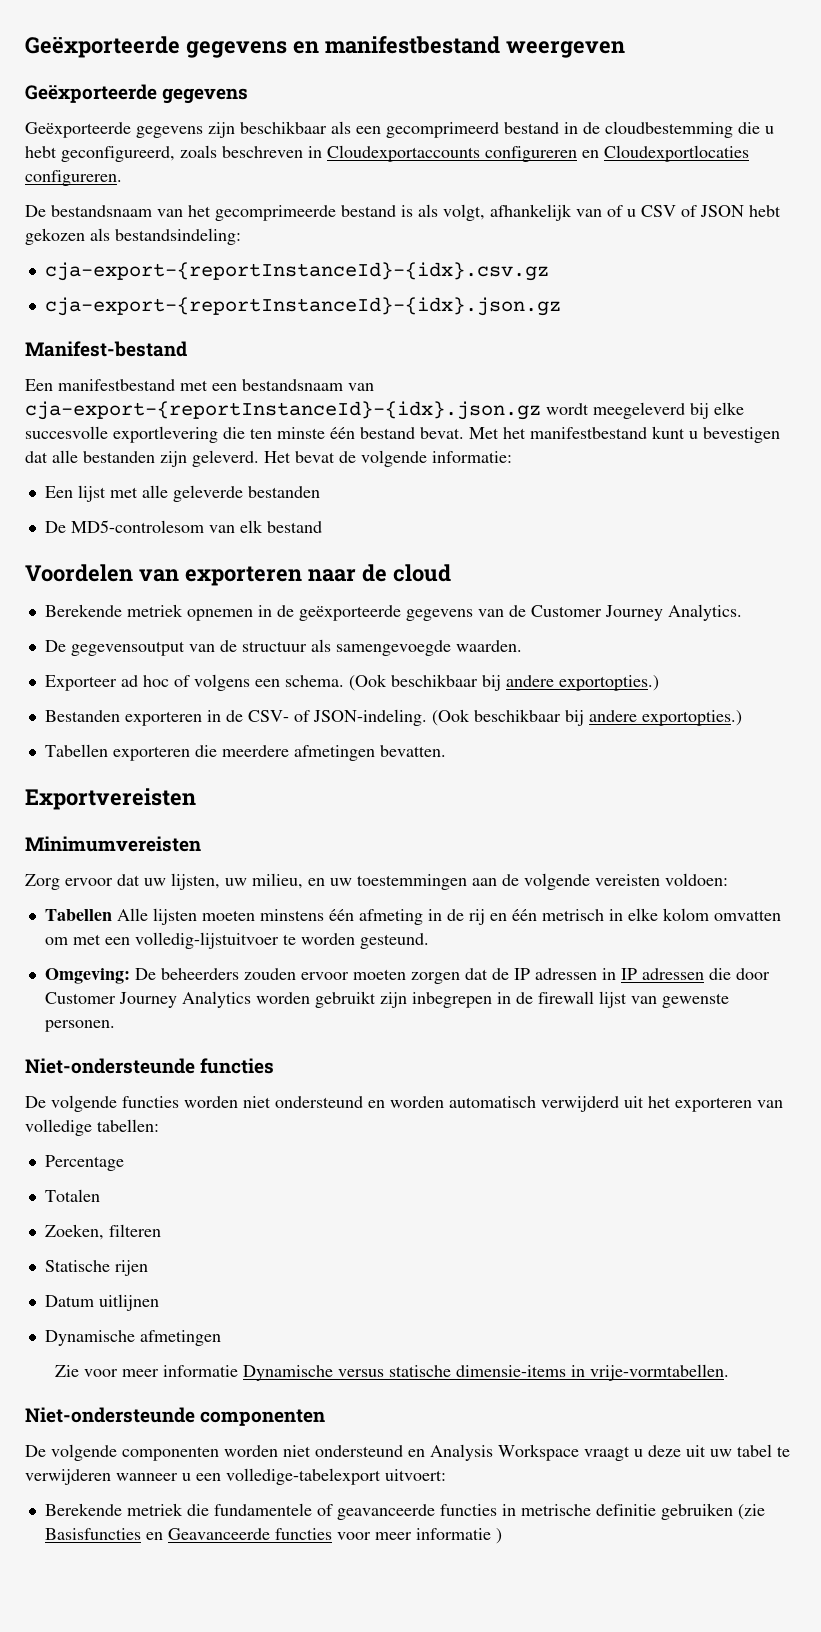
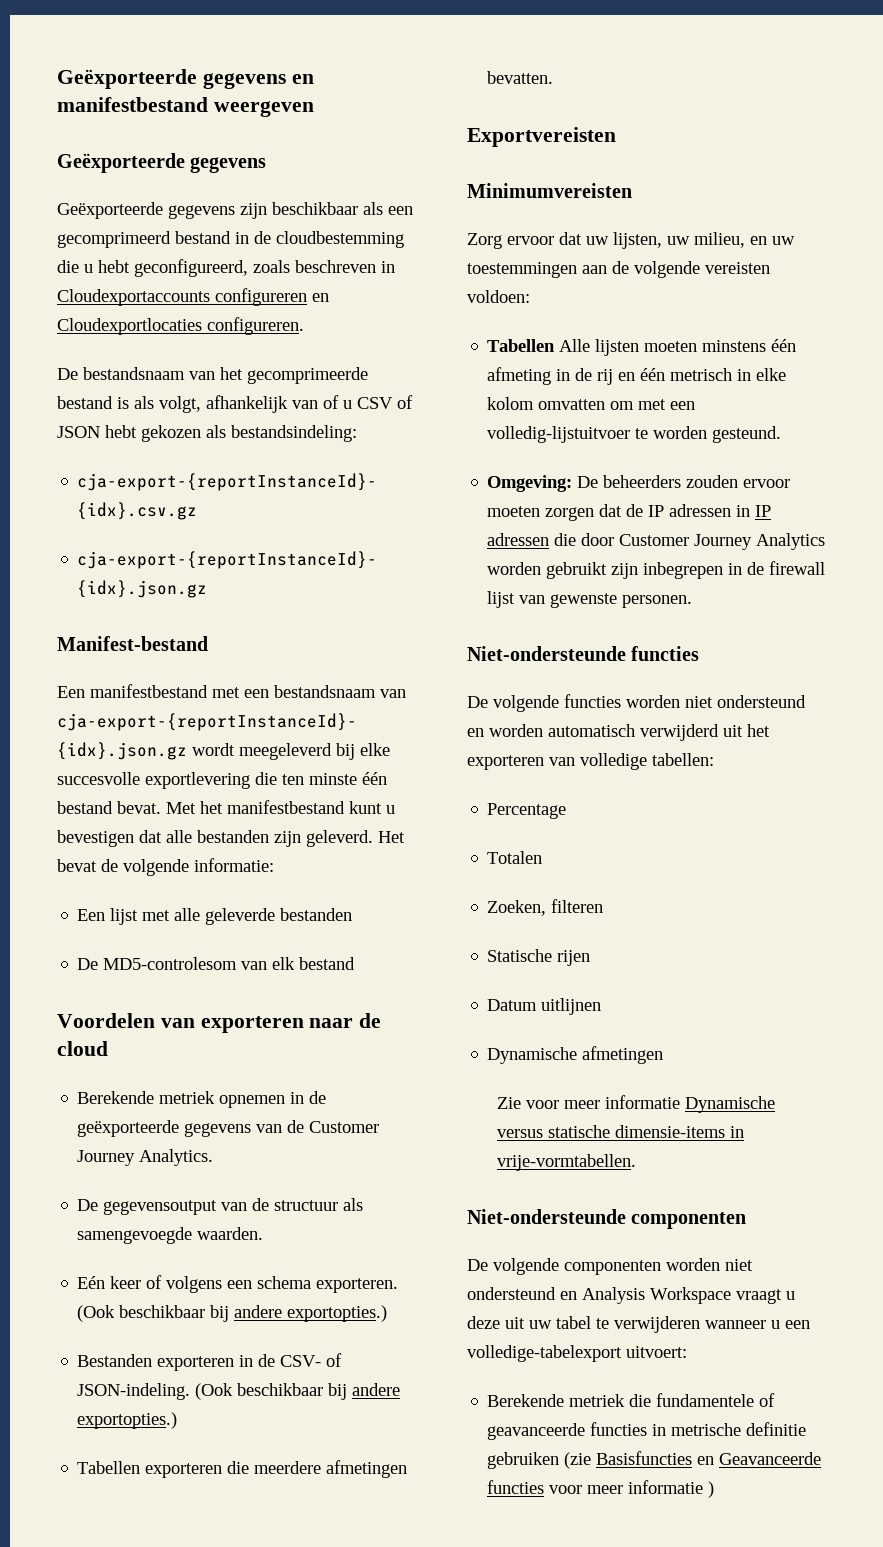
- Exporteer ad hoc of volgens een schema.
+ Eén keer of volgens een schema exporteren.

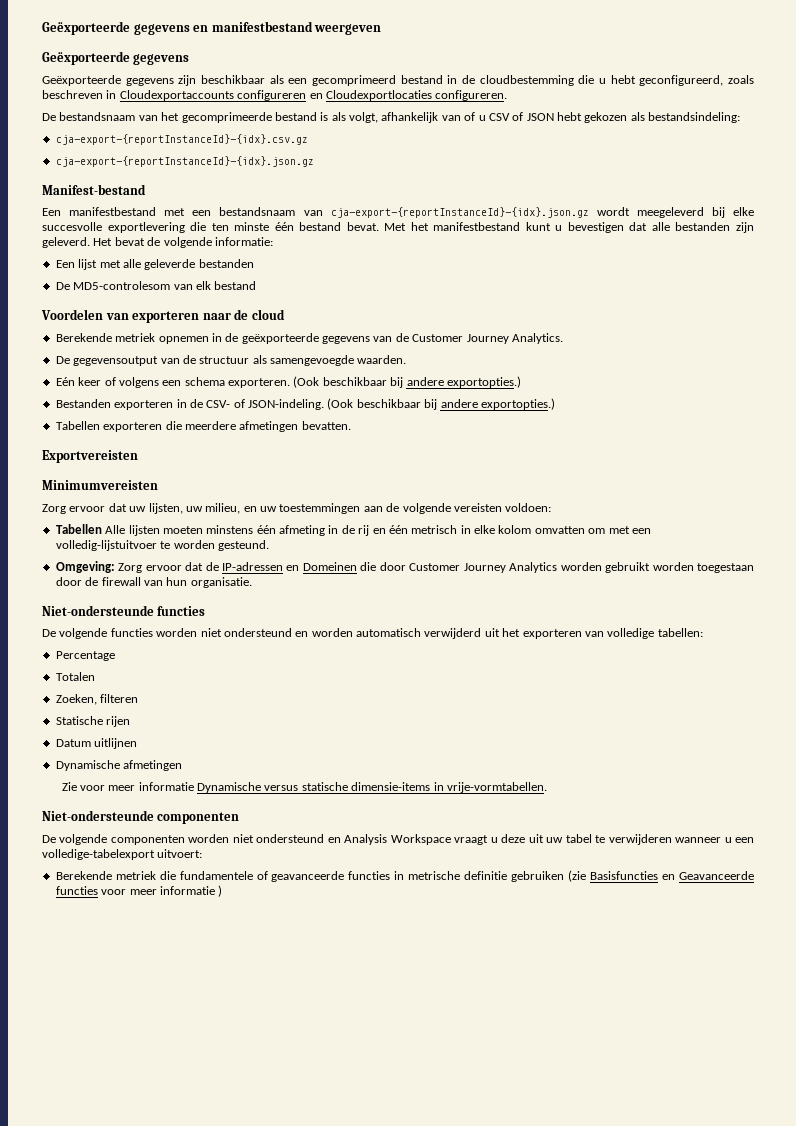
- Omgeving: De beheerders zouden ervoor moeten zorgen dat de IP adressen in IP adressen die door Customer Journey Analytics worden gebruikt zijn inbegrepen in de firewall lijst van gewenste personen.
+ Omgeving: Zorg ervoor dat de IP-adressen en Domeinen die door Customer Journey Analytics worden gebruikt worden toegestaan door de firewall van hun organisatie.

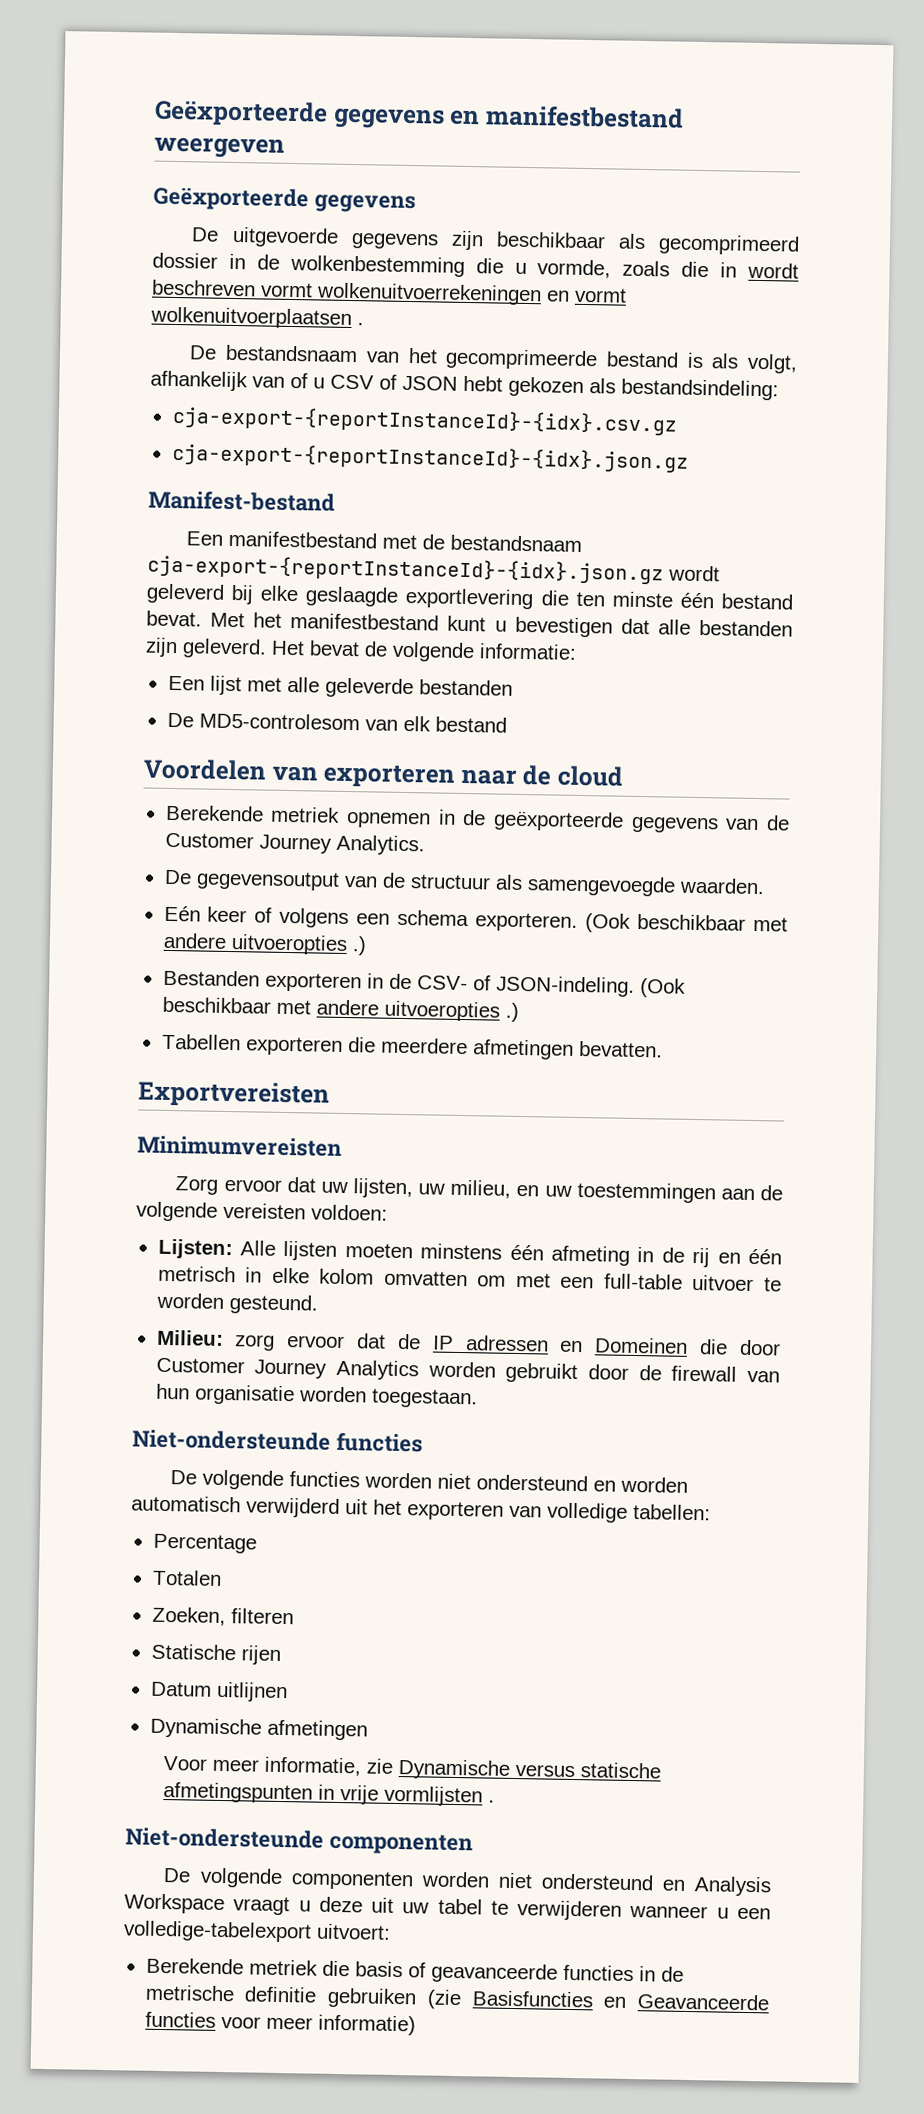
- Geëxporteerde gegevens zijn beschikbaar als een gecomprimeerd bestand in de cloudbestemming die u hebt geconfigureerd, zoals beschreven in Cloudexportaccounts configureren en Cloudexportlocaties configureren.
+ De uitgevoerde gegevens zijn beschikbaar als gecomprimeerd dossier in de wolkenbestemming die u vormde, zoals die in wordt beschreven vormt wolkenuitvoerrekeningen en vormt wolkenuitvoerplaatsen .
- Een manifestbestand met een bestandsnaam van cja-export-{reportInstanceId}-{idx}.json.gz wordt meegeleverd bij elke succesvolle exportlevering die ten minste één bestand bevat.
+ Een manifestbestand met de bestandsnaam cja-export-{reportInstanceId}-{idx}.json.gz wordt geleverd bij elke geslaagde exportlevering die ten minste één bestand bevat.
- Eén keer of volgens een schema exporteren. (Ook beschikbaar bij andere exportopties.)
+ Eén keer of volgens een schema exporteren. (Ook beschikbaar met andere uitvoeropties .)
- Bestanden exporteren in de CSV- of JSON-indeling. (Ook beschikbaar bij andere exportopties.)
+ Bestanden exporteren in de CSV- of JSON-indeling. (Ook beschikbaar met andere uitvoeropties .)
- Tabellen Alle lijsten moeten minstens één afmeting in de rij en één metrisch in elke kolom omvatten om met een volledig-lijstuitvoer te worden gesteund.
+ Lijsten: Alle lijsten moeten minstens één afmeting in de rij en één metrisch in elke kolom omvatten om met een full-table uitvoer te worden gesteund.
- Omgeving: Zorg ervoor dat de IP-adressen en Domeinen die door Customer Journey Analytics worden gebruikt worden toegestaan door de firewall van hun organisatie.
+ Milieu: zorg ervoor dat de IP adressen en Domeinen die door Customer Journey Analytics worden gebruikt door de firewall van hun organisatie worden toegestaan.
- Zie voor meer informatie Dynamische versus statische dimensie-items in vrije-vormtabellen.
+ Voor meer informatie, zie Dynamische versus statische afmetingspunten in vrije vormlijsten .
- Berekende metriek die fundamentele of geavanceerde functies in metrische definitie gebruiken (zie Basisfuncties en Geavanceerde functies voor meer informatie )
+ Berekende metriek die basis of geavanceerde functies in de metrische definitie gebruiken (zie Basisfuncties en Geavanceerde functies voor meer informatie)

